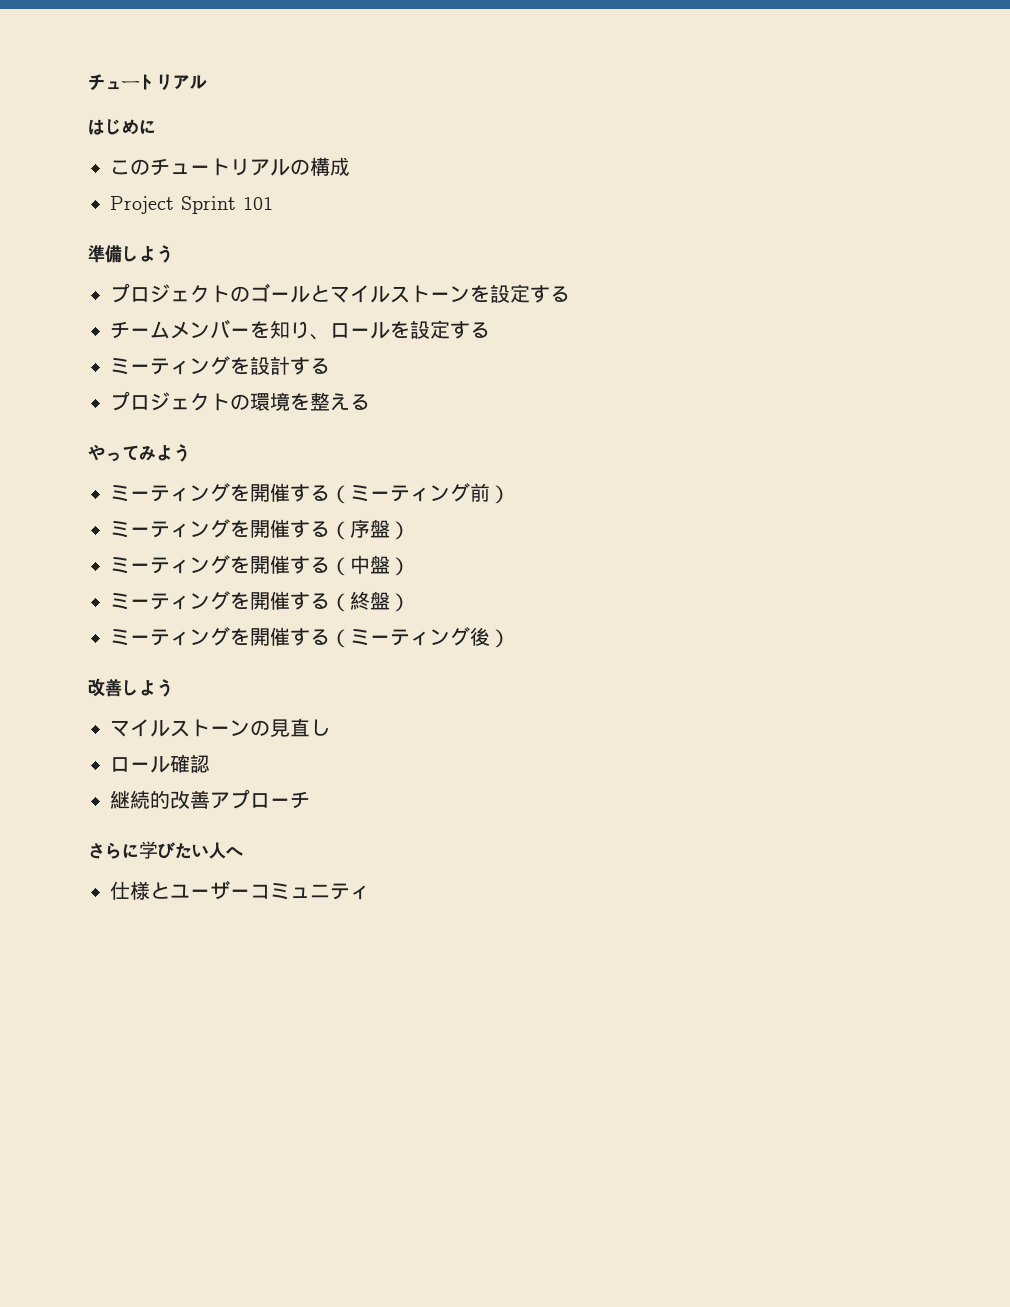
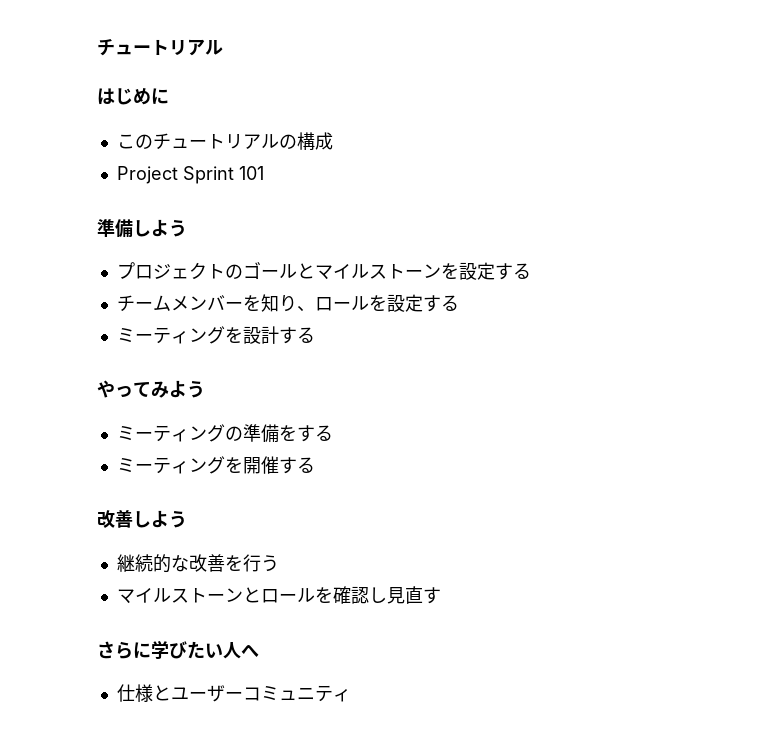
- プロジェクトの環境を整える
- ミーティングを開催する（ミーティング前）
- ミーティングを開催する（序盤）
- ミーティングを開催する（中盤）
- ミーティングを開催する（終盤）
- ミーティングを開催する（ミーティング後）
+ ミーティングの準備をする
+ ミーティングを開催する
  改善しよう
- マイルストーンの見直し
- ロール確認
- 継続的改善アプローチ
+ 継続的な改善を行う
+ マイルストーンとロールを確認し見直す

